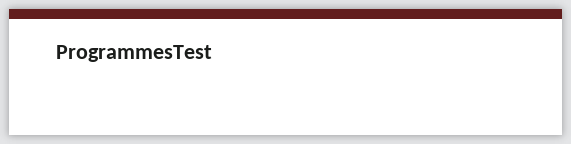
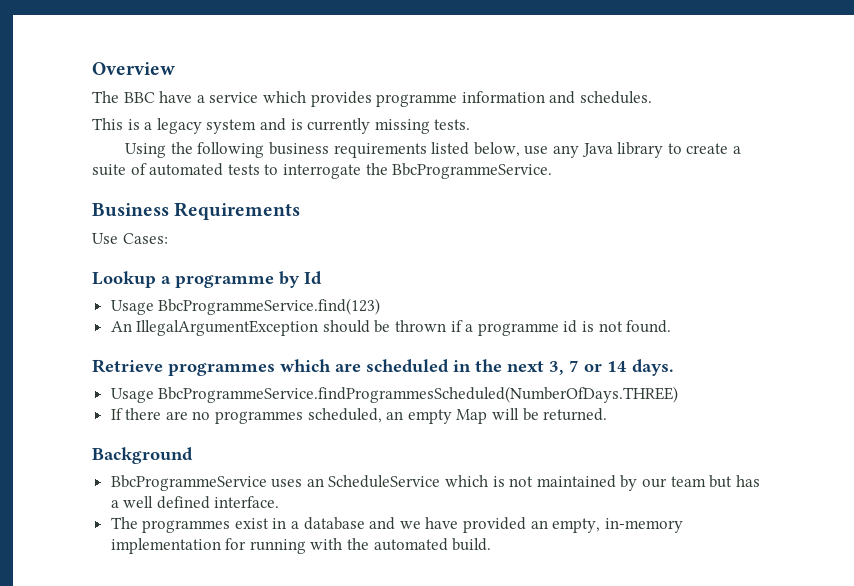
- ProgrammesTest
+ Overview
+ The BBC have a service which provides programme information and schedules.
+ This is a legacy system and is currently missing tests.
+ Using the following business requirements listed below, use any Java library to create a suite of automated tests to interrogate the BbcProgrammeService.
+ Business Requirements
+ Use Cases:
+ Lookup a programme by Id
+ Usage BbcProgrammeService.find(123)
+ An IllegalArgumentException should be thrown if a programme id is not found.
+ Retrieve programmes which are scheduled in the next 3, 7 or 14 days.
+ Usage BbcProgrammeService.findProgrammesScheduled(NumberOfDays.THREE)
+ If there are no programmes scheduled, an empty Map will be returned.
+ Background
+ BbcProgrammeService uses an ScheduleService which is not maintained by our team but has a well defined interface.
+ The programmes exist in a database and we have provided an empty, in-memory implementation for running with the automated build.

